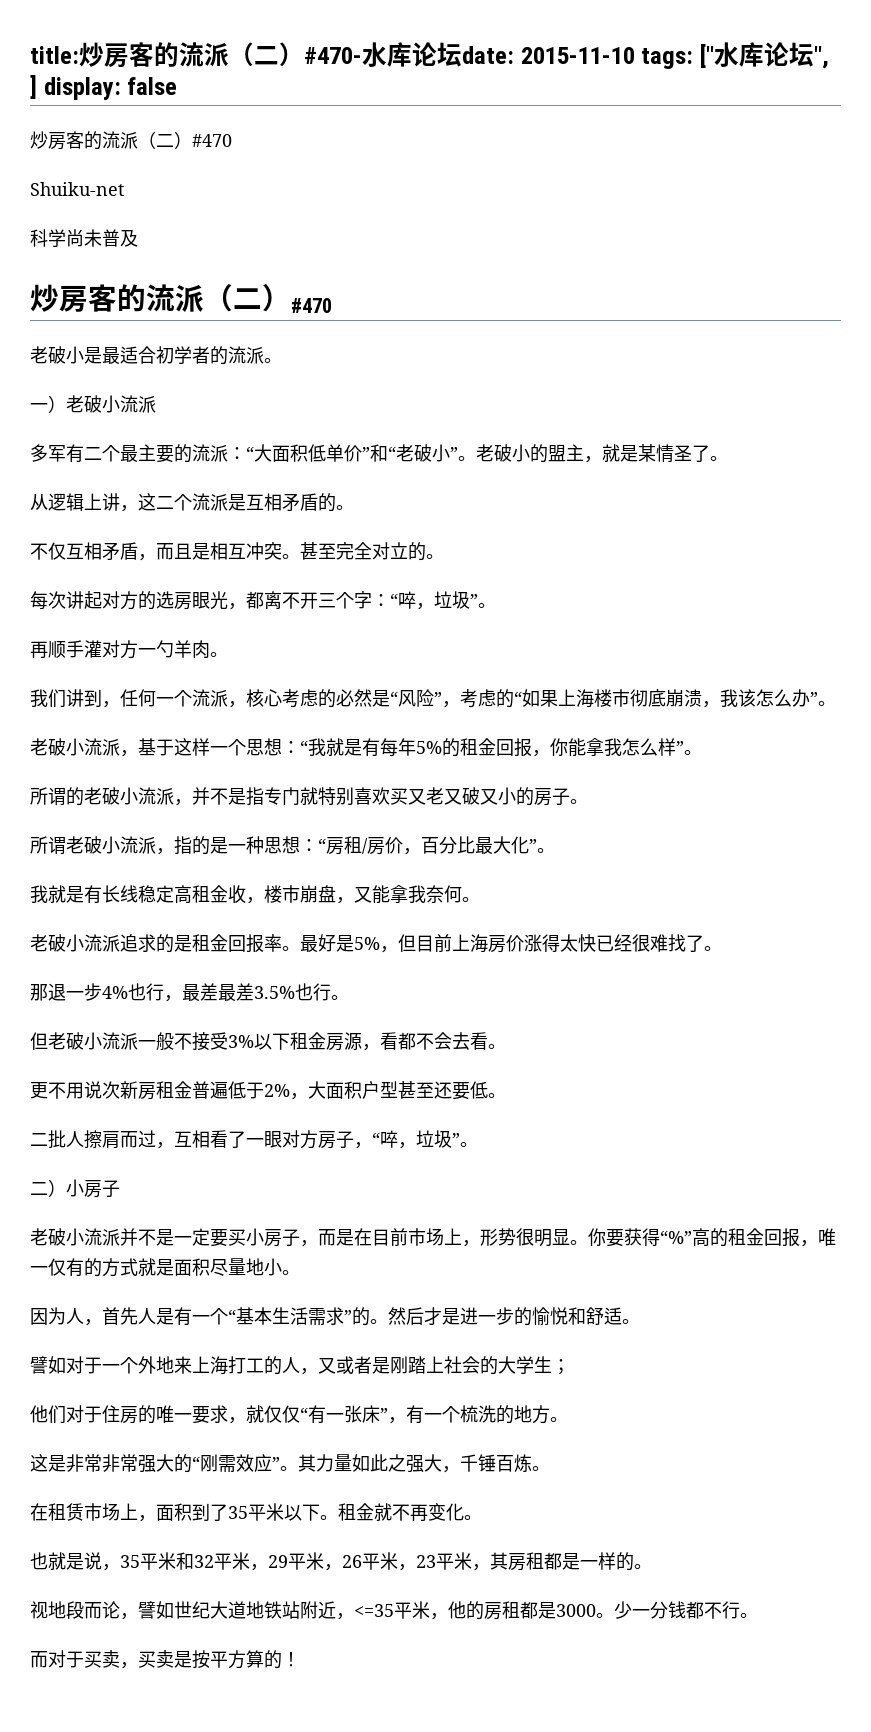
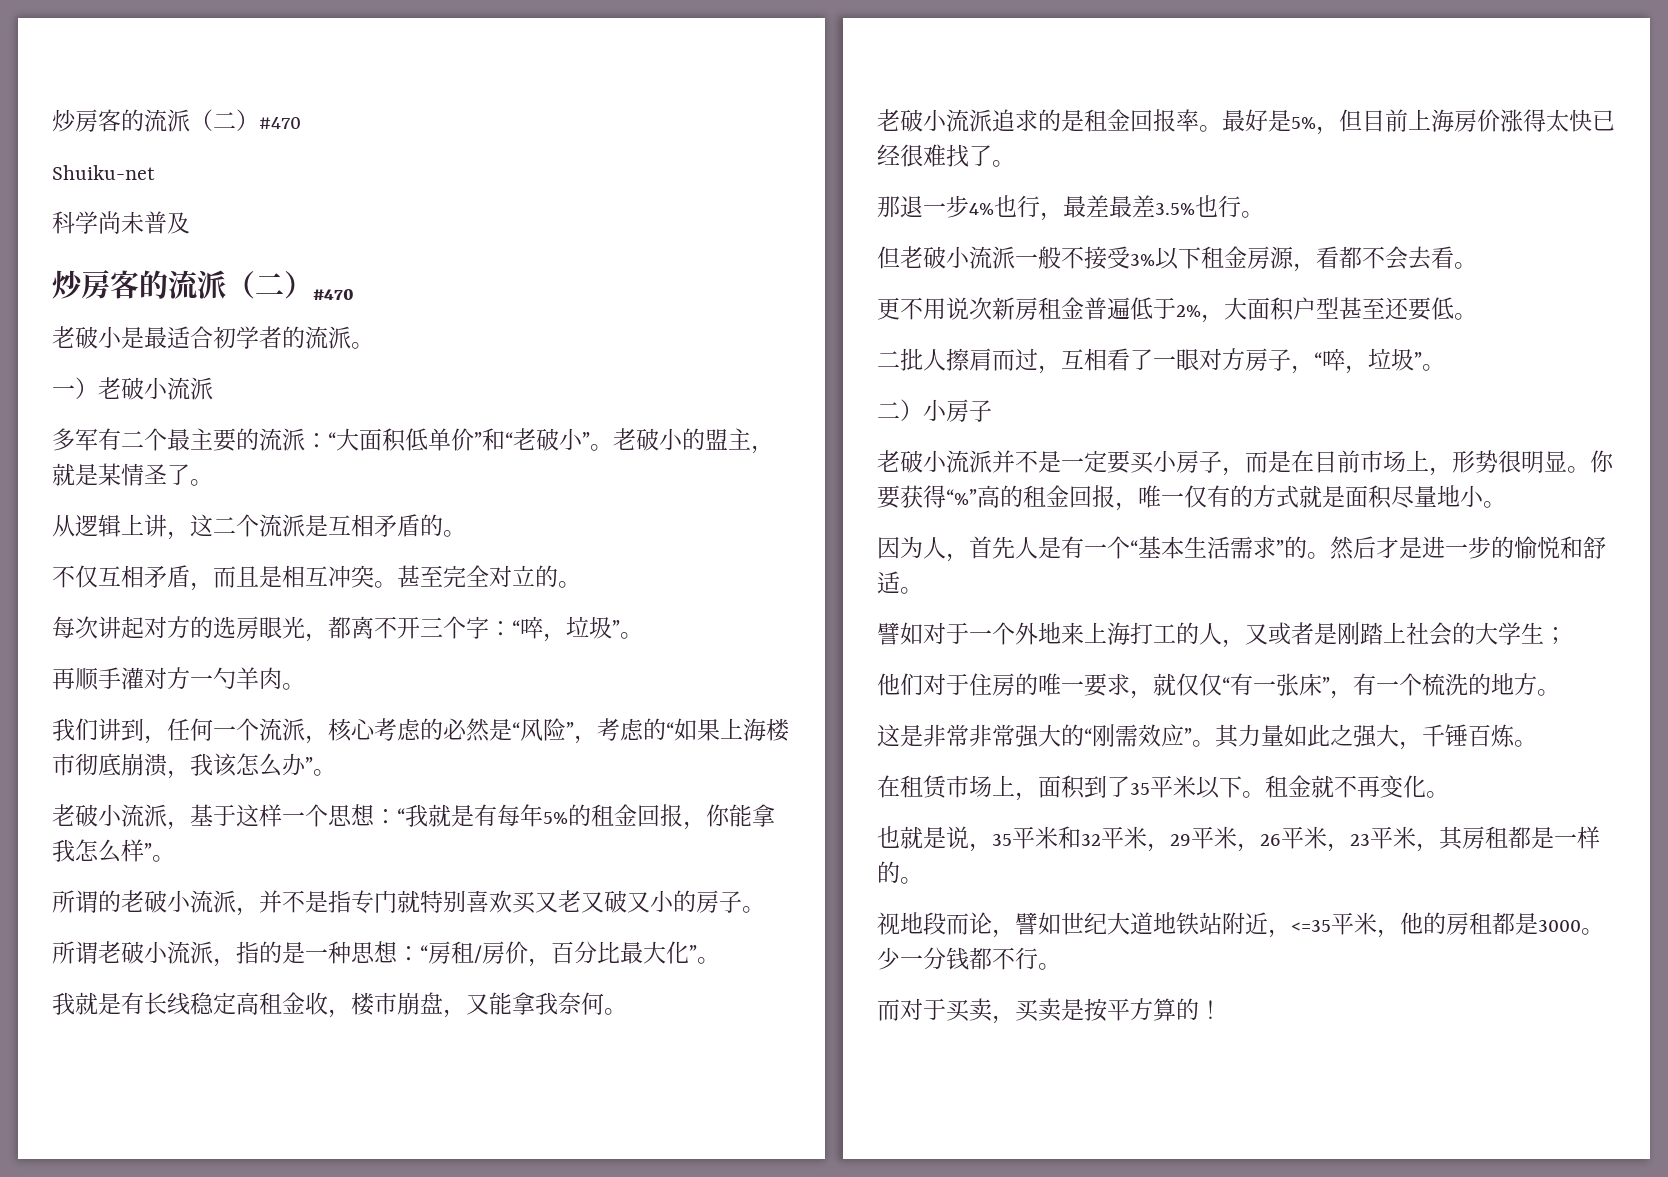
- title:炒房客的流派（二）#470-水库论坛date: 2015-11-10 tags: ["水库论坛", ] display: false

